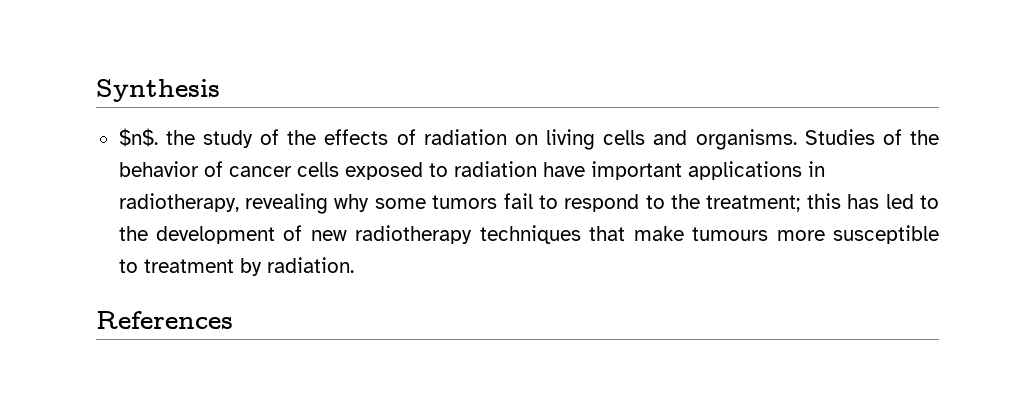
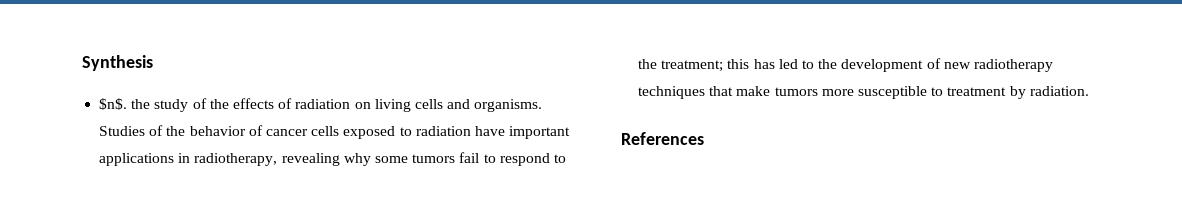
- Studies of the behavior of cancer cells exposed to radiation have important applications in radiotherapy, revealing why some tumors fail to respond to the treatment; this has led to the development of new radiotherapy techniques that make tumours more susceptible to treatment by radiation.
+ Studies of the behavior of cancer cells exposed to radiation have important applications in radiotherapy, revealing why some tumors fail to respond to the treatment; this has led to the development of new radiotherapy techniques that make tumors more susceptible to treatment by radiation.

